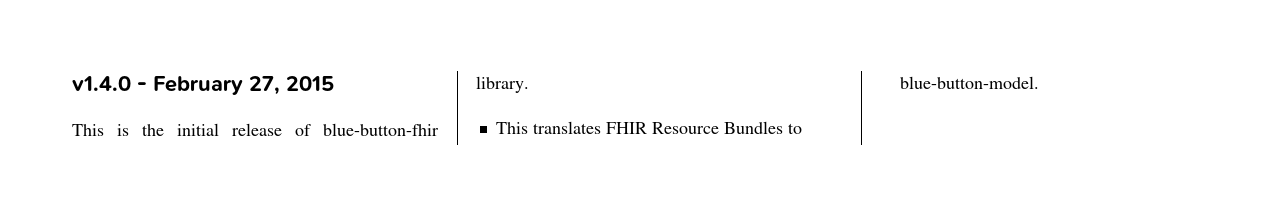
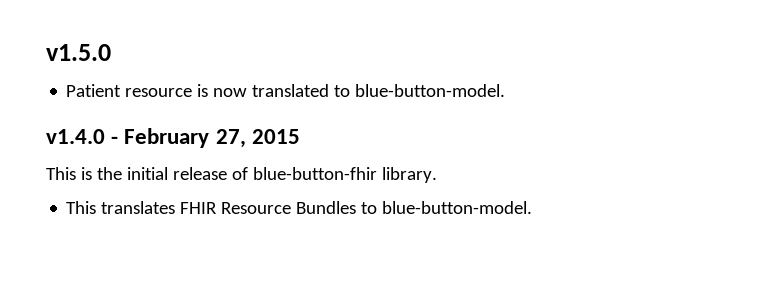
+ v1.5.0
+ Patient resource is now translated to blue-button-model.

